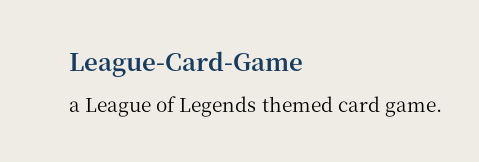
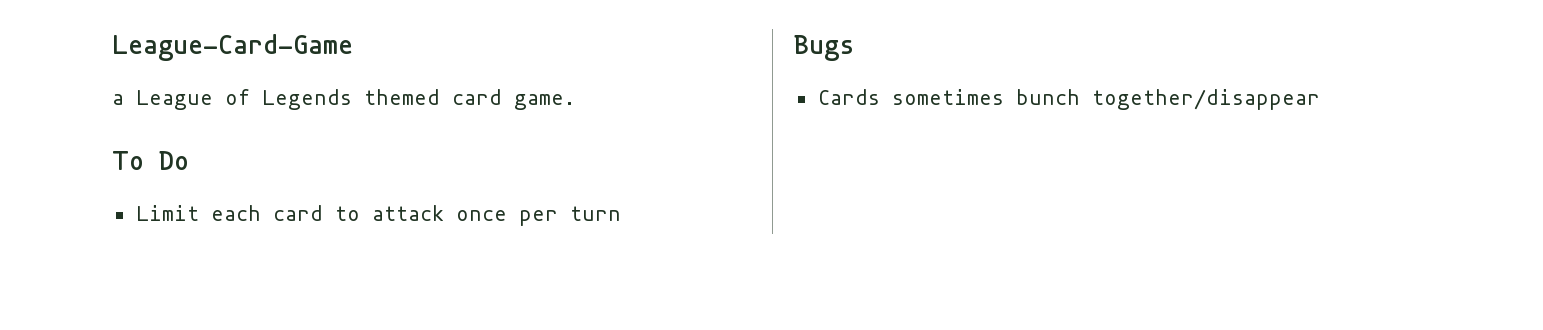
+ To Do
+ Limit each card to attack once per turn
+ Bugs
+ Cards sometimes bunch together/disappear

